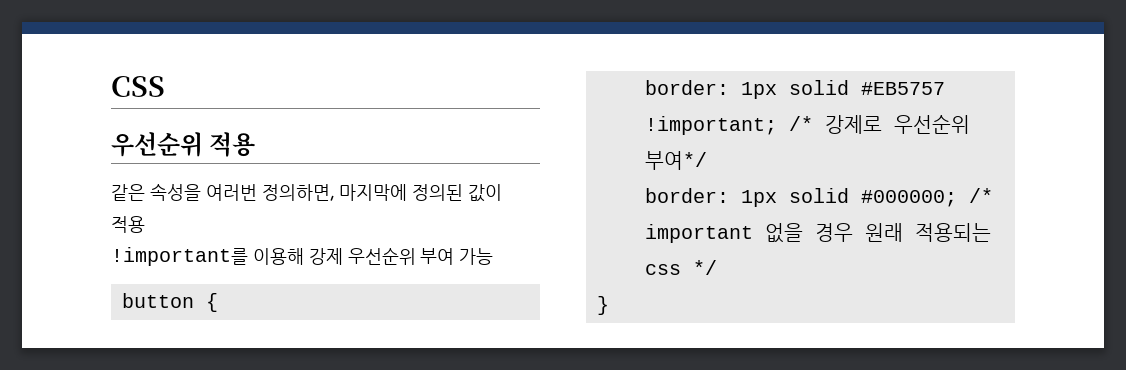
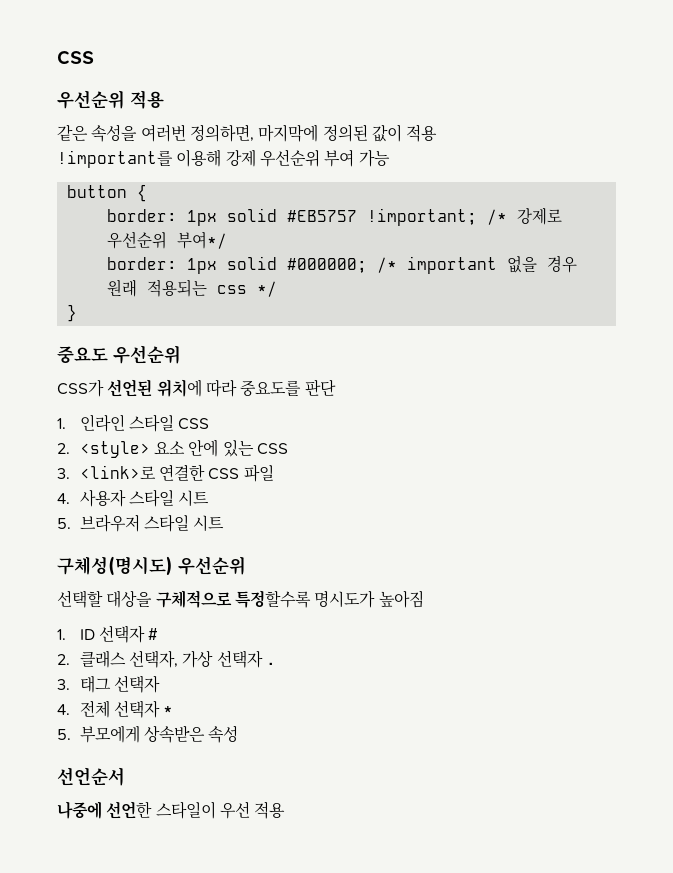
+ 중요도 우선순위
+ CSS가 선언된 위치에 따라 중요도를 판단
+ 1. 인라인 스타일 CSS
+ 2. <style> 요소 안에 있는 CSS
+ 3. <link>로 연결한 CSS 파일
+ 4. 사용자 스타일 시트
+ 5. 브라우저 스타일 시트
+ 구체성(명시도) 우선순위
+ 선택할 대상을 구체적으로 특정할수록 명시도가 높아짐
+ 1. ID 선택자 #
+ 2. 클래스 선택자, 가상 선택자 .
+ 3. 태그 선택자
+ 4. 전체 선택자 *
+ 5. 부모에게 상속받은 속성
+ 선언순서
+ 나중에 선언한 스타일이 우선 적용

